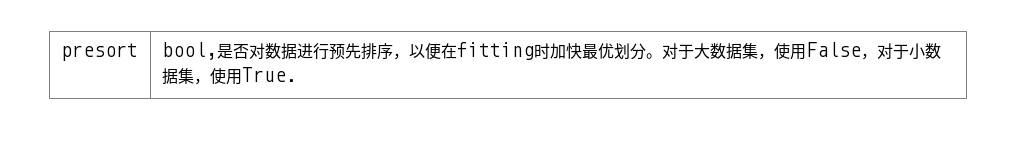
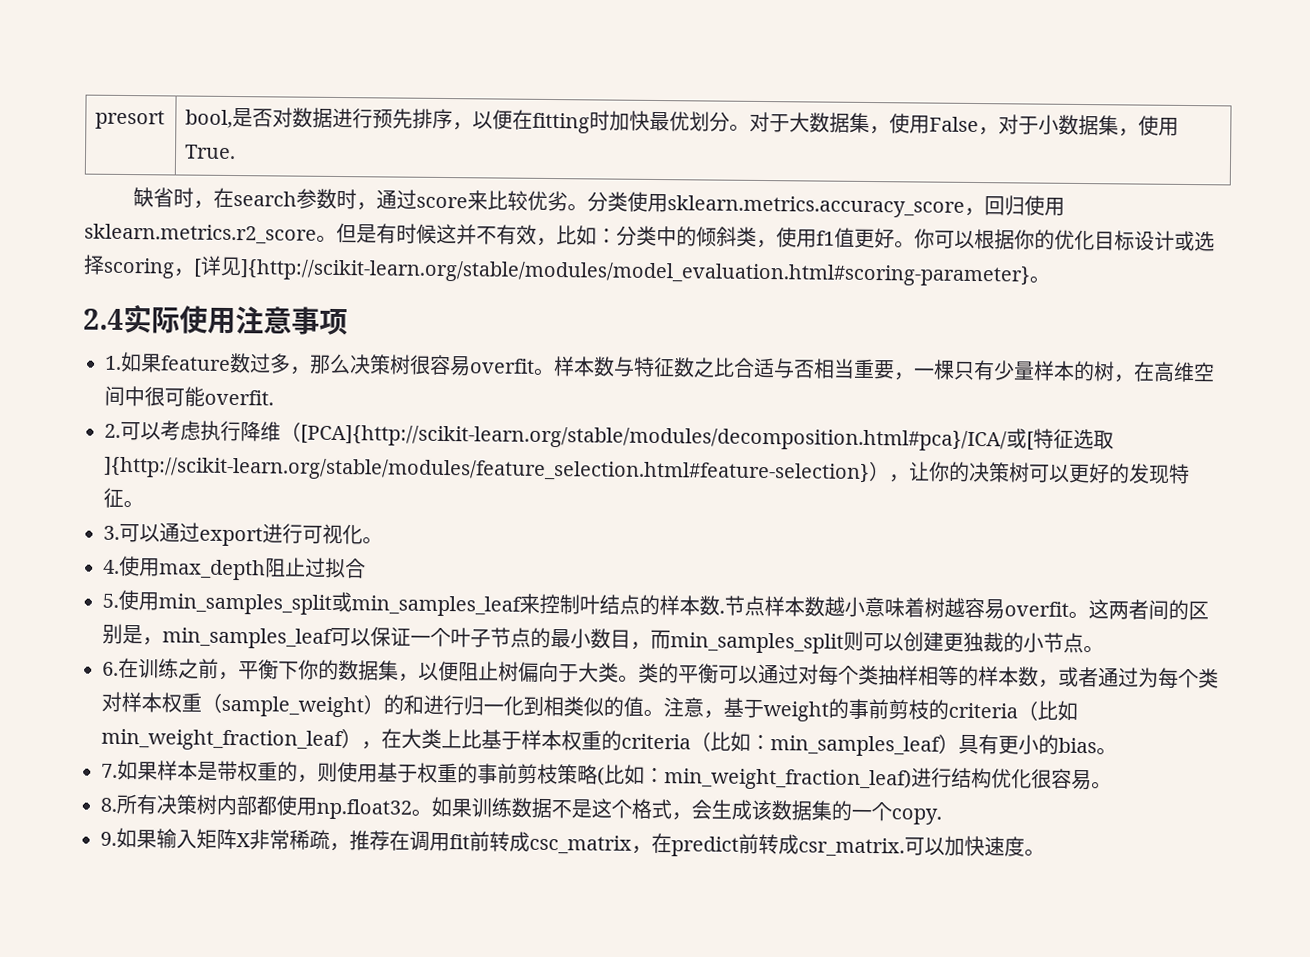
+ 缺省时，在search参数时，通过score来比较优劣。分类使用sklearn.metrics.accuracy_score，回归使用sklearn.metrics.r2_score。但是有时候这并不有效，比如：分类中的倾斜类，使用f1值更好。你可以根据你的优化目标设计或选择scoring，[详见]{http://scikit-learn.org/stable/modules/model_evaluation.html#scoring-parameter}。
+ 2.4实际使用注意事项
+ 1.如果feature数过多，那么决策树很容易overfit。样本数与特征数之比合适与否相当重要，一棵只有少量样本的树，在高维空间中很可能overfit.
+ 2.可以考虑执行降维（[PCA]{http://scikit-learn.org/stable/modules/decomposition.html#pca}/ICA/或[特征选取]{http://scikit-learn.org/stable/modules/feature_selection.html#feature-selection}），让你的决策树可以更好的发现特征。
+ 3.可以通过export进行可视化。
+ 4.使用max_depth阻止过拟合
+ 5.使用min_samples_split或min_samples_leaf来控制叶结点的样本数.节点样本数越小意味着树越容易overfit。这两者间的区别是，min_samples_leaf可以保证一个叶子节点的最小数目，而min_samples_split则可以创建更独裁的小节点。
+ 6.在训练之前，平衡下你的数据集，以便阻止树偏向于大类。类的平衡可以通过对每个类抽样相等的样本数，或者通过为每个类对样本权重（sample_weight）的和进行归一化到相类似的值。注意，基于weight的事前剪枝的criteria（比如min_weight_fraction_leaf），在大类上比基于样本权重的criteria（比如：min_samples_leaf）具有更小的bias。
+ 7.如果样本是带权重的，则使用基于权重的事前剪枝策略(比如：min_weight_fraction_leaf)进行结构优化很容易。
+ 8.所有决策树内部都使用np.float32。如果训练数据不是这个格式，会生成该数据集的一个copy.
+ 9.如果输入矩阵X非常稀疏，推荐在调用fit前转成csc_matrix，在predict前转成csr_matrix.可以加快速度。

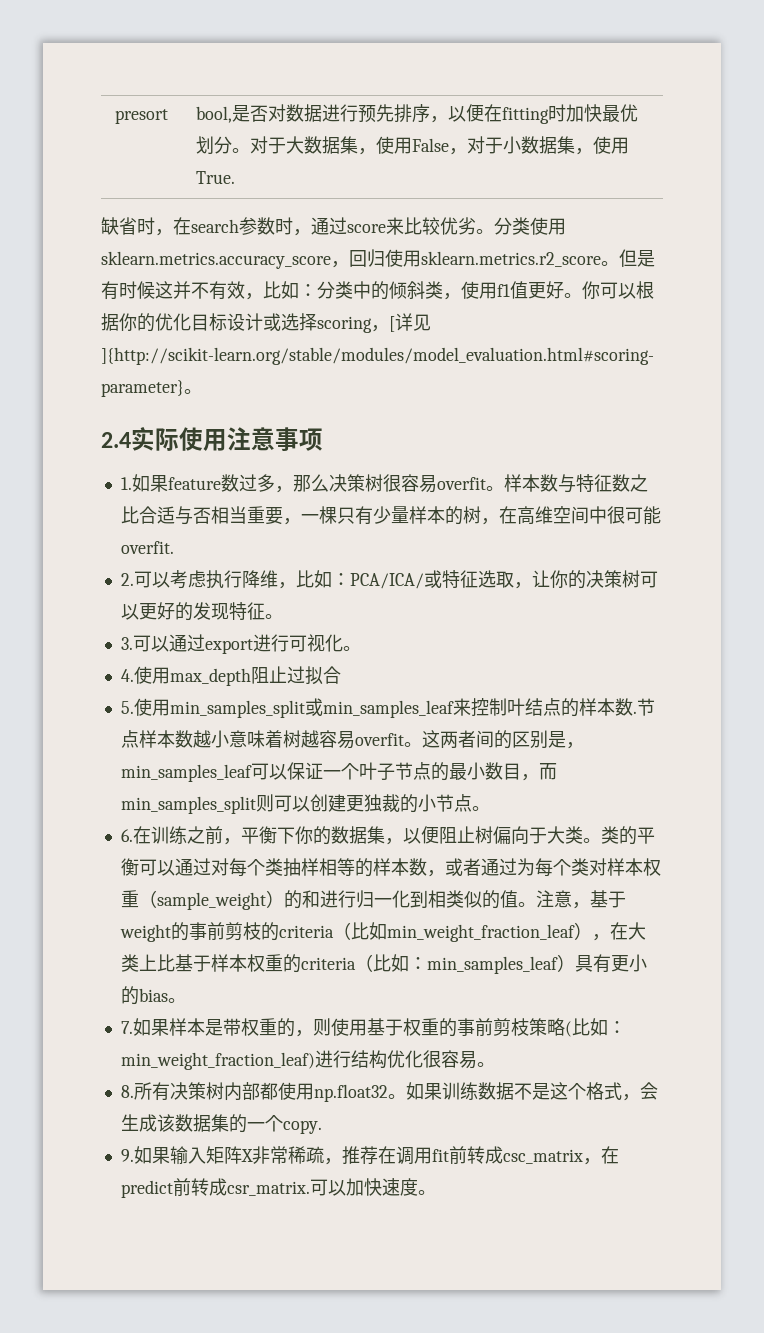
- 2.可以考虑执行降维（[PCA]{http://scikit-learn.org/stable/modules/decomposition.html#pca}/ICA/或[特征选取]{http://scikit-learn.org/stable/modules/feature_selection.html#feature-selection}），让你的决策树可以更好的发现特征。
+ 2.可以考虑执行降维，比如：PCA/ICA/或特征选取，让你的决策树可以更好的发现特征。

